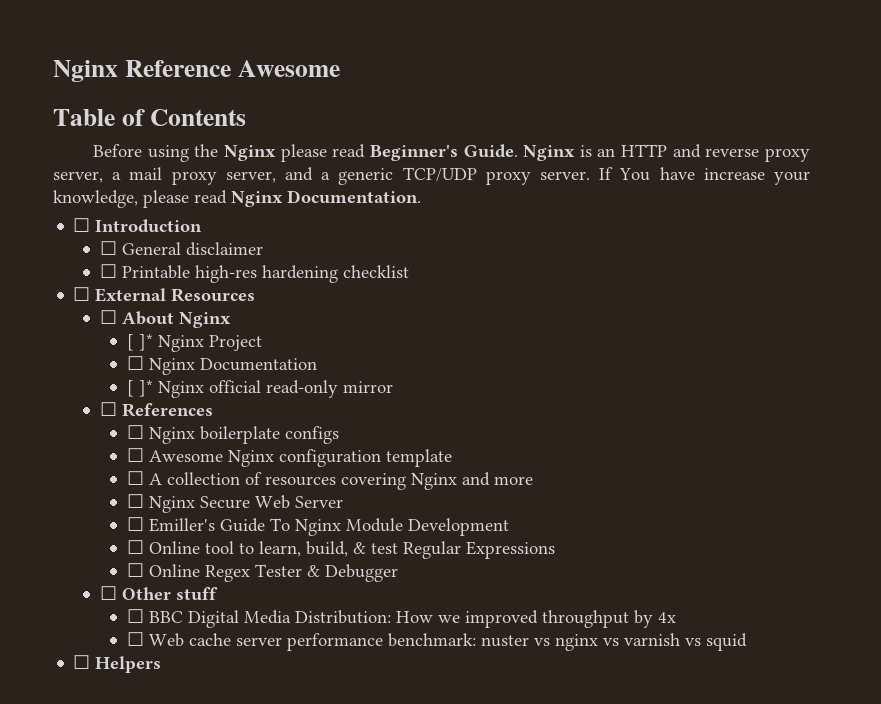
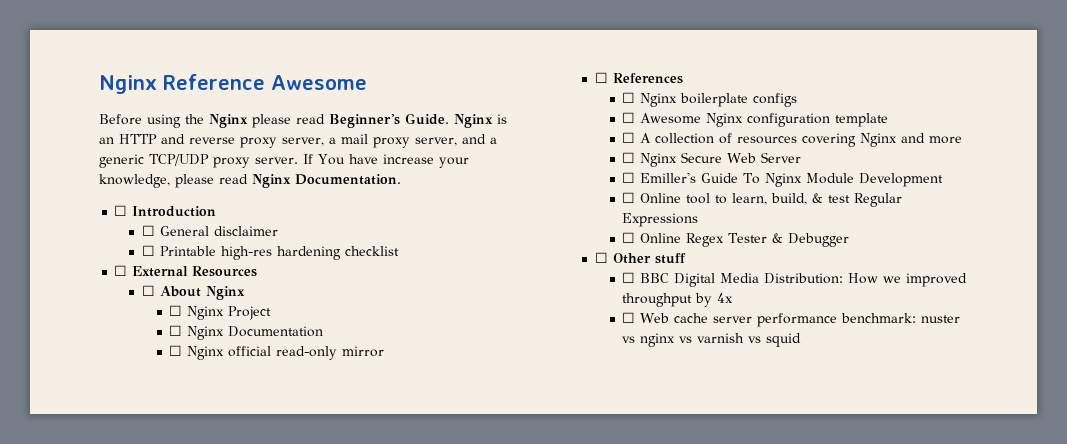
- Table of Contents
- [ ]* Nginx Project
+ ☐ Nginx Project
- [ ]* Nginx official read-only mirror
+ ☐ Nginx official read-only mirror
- ☐ Helpers

